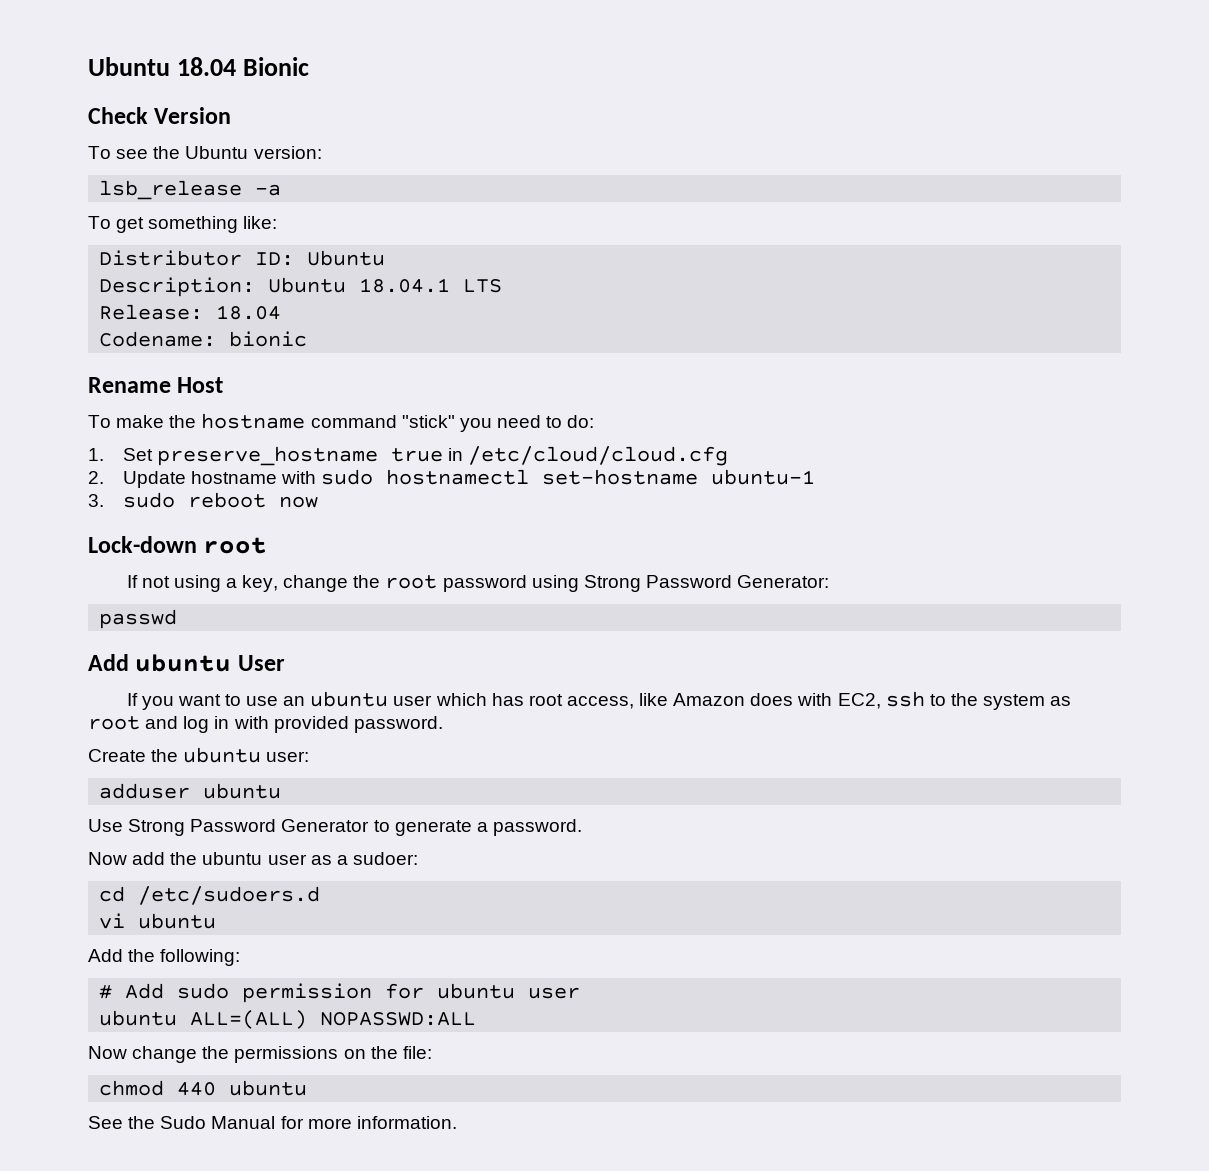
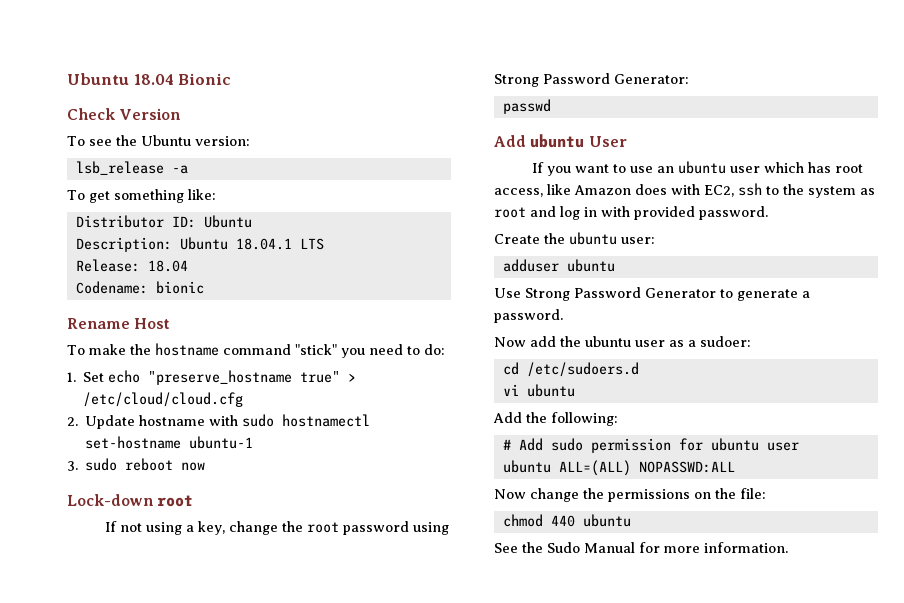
- 1. Set preserve_hostname true in /etc/cloud/cloud.cfg
+ 1. Set echo "preserve_hostname true" > /etc/cloud/cloud.cfg

